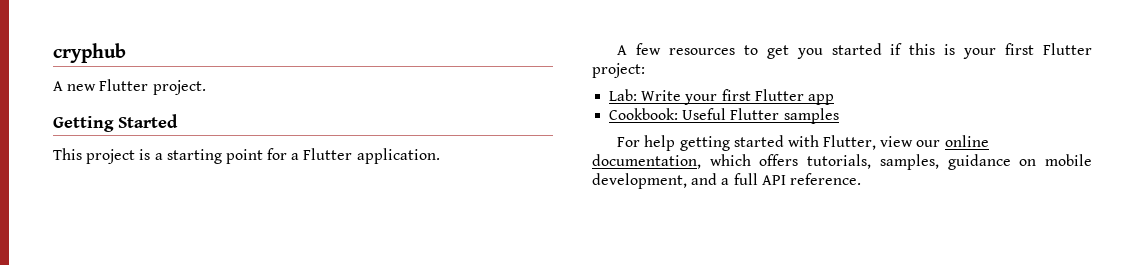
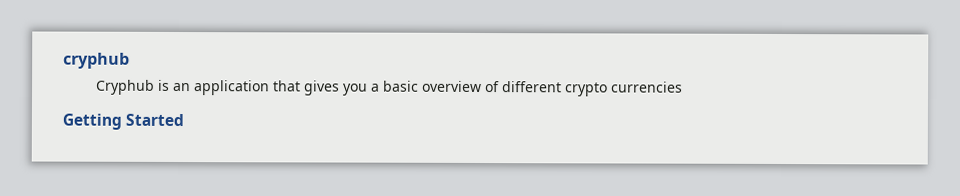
- A new Flutter project.
+ Cryphub is an application that gives you a basic overview of different crypto currencies
  Getting Started
- This project is a starting point for a Flutter application.
- A few resources to get you started if this is your first Flutter project:
- Lab: Write your first Flutter app
- Cookbook: Useful Flutter samples
- For help getting started with Flutter, view our online documentation, which offers tutorials, samples, guidance on mobile development, and a full API reference.

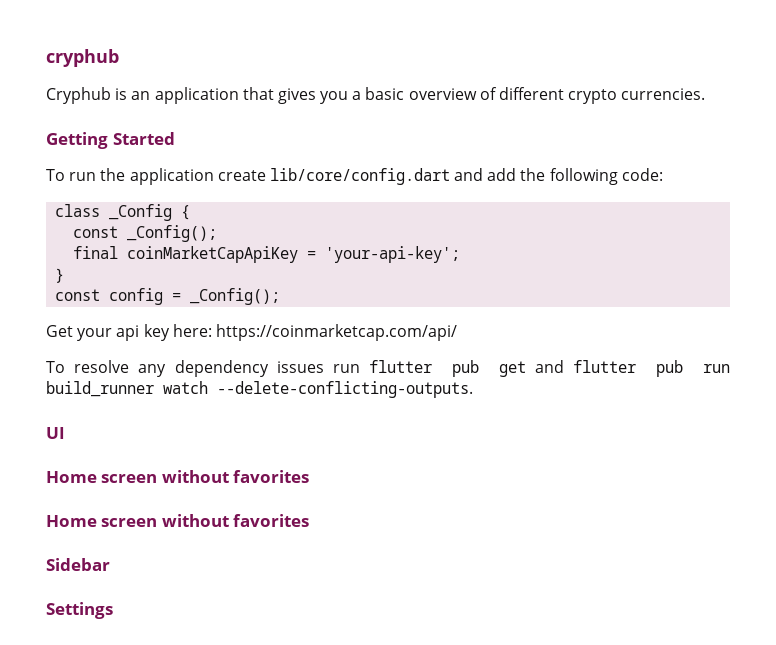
- Cryphub is an application that gives you a basic overview of different crypto currencies
+ Cryphub is an application that gives you a basic overview of different crypto currencies.
+ To run the application create lib/core/config.dart and add the following code:
+ class _Config {
+ const _Config();
+ final coinMarketCapApiKey = 'your-api-key';
+ }
+ const config = _Config();
+ Get your api key here: https://coinmarketcap.com/api/
+ To resolve any dependency issues run flutter pub get and flutter pub run build_runner watch --delete-conflicting-outputs.
+ UI
+ Home screen without favorites
+ Home screen without favorites
+ Sidebar
+ Settings

